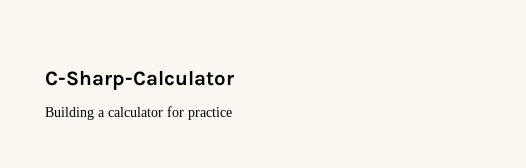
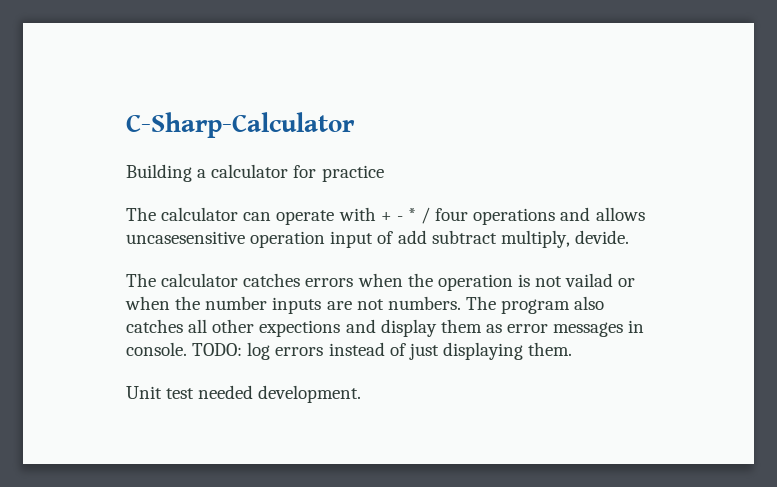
+ The calculator can operate with + - * / four operations and allows uncasesensitive operation input of add subtract multiply, devide.
+ The calculator catches errors when the operation is not vailad or when the number inputs are not numbers. The program also catches all other expections and display them as error messages in console. TODO: log errors instead of just displaying them.
+ Unit test needed development.

